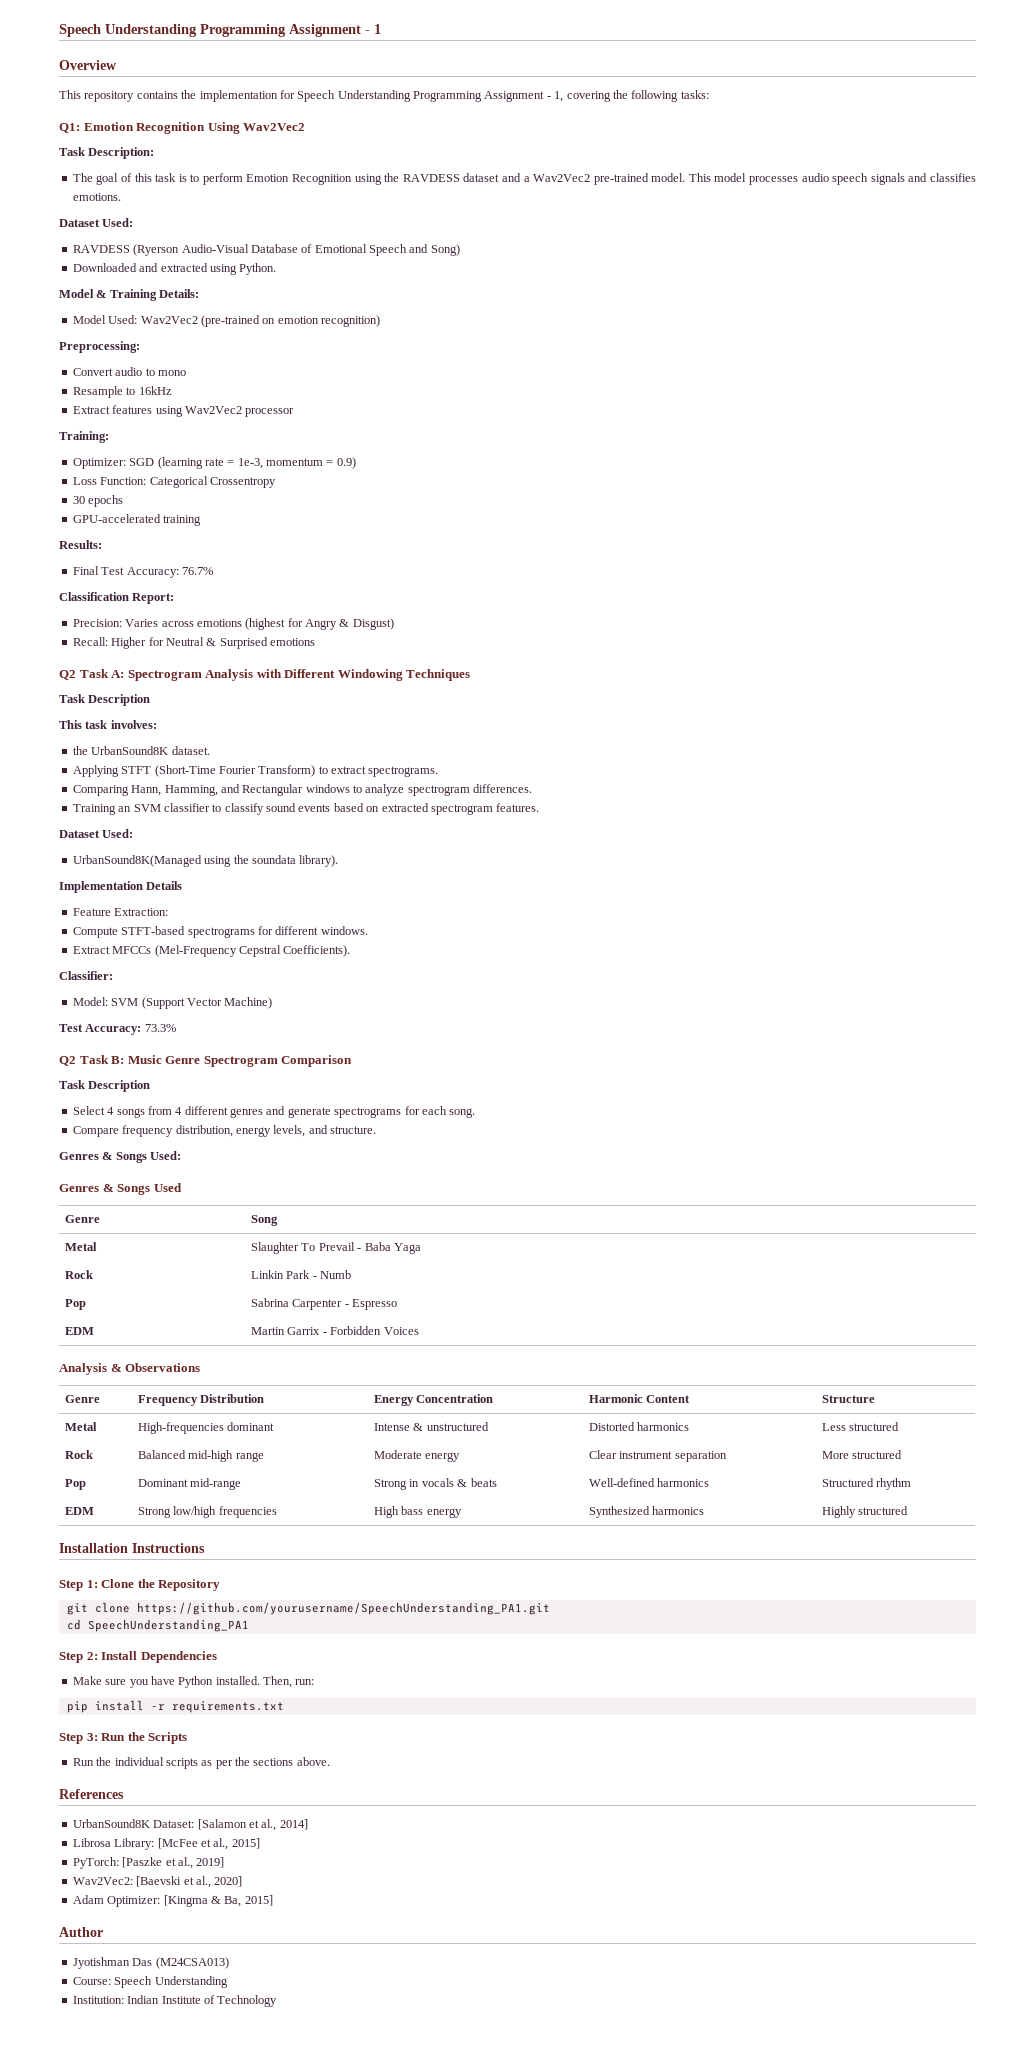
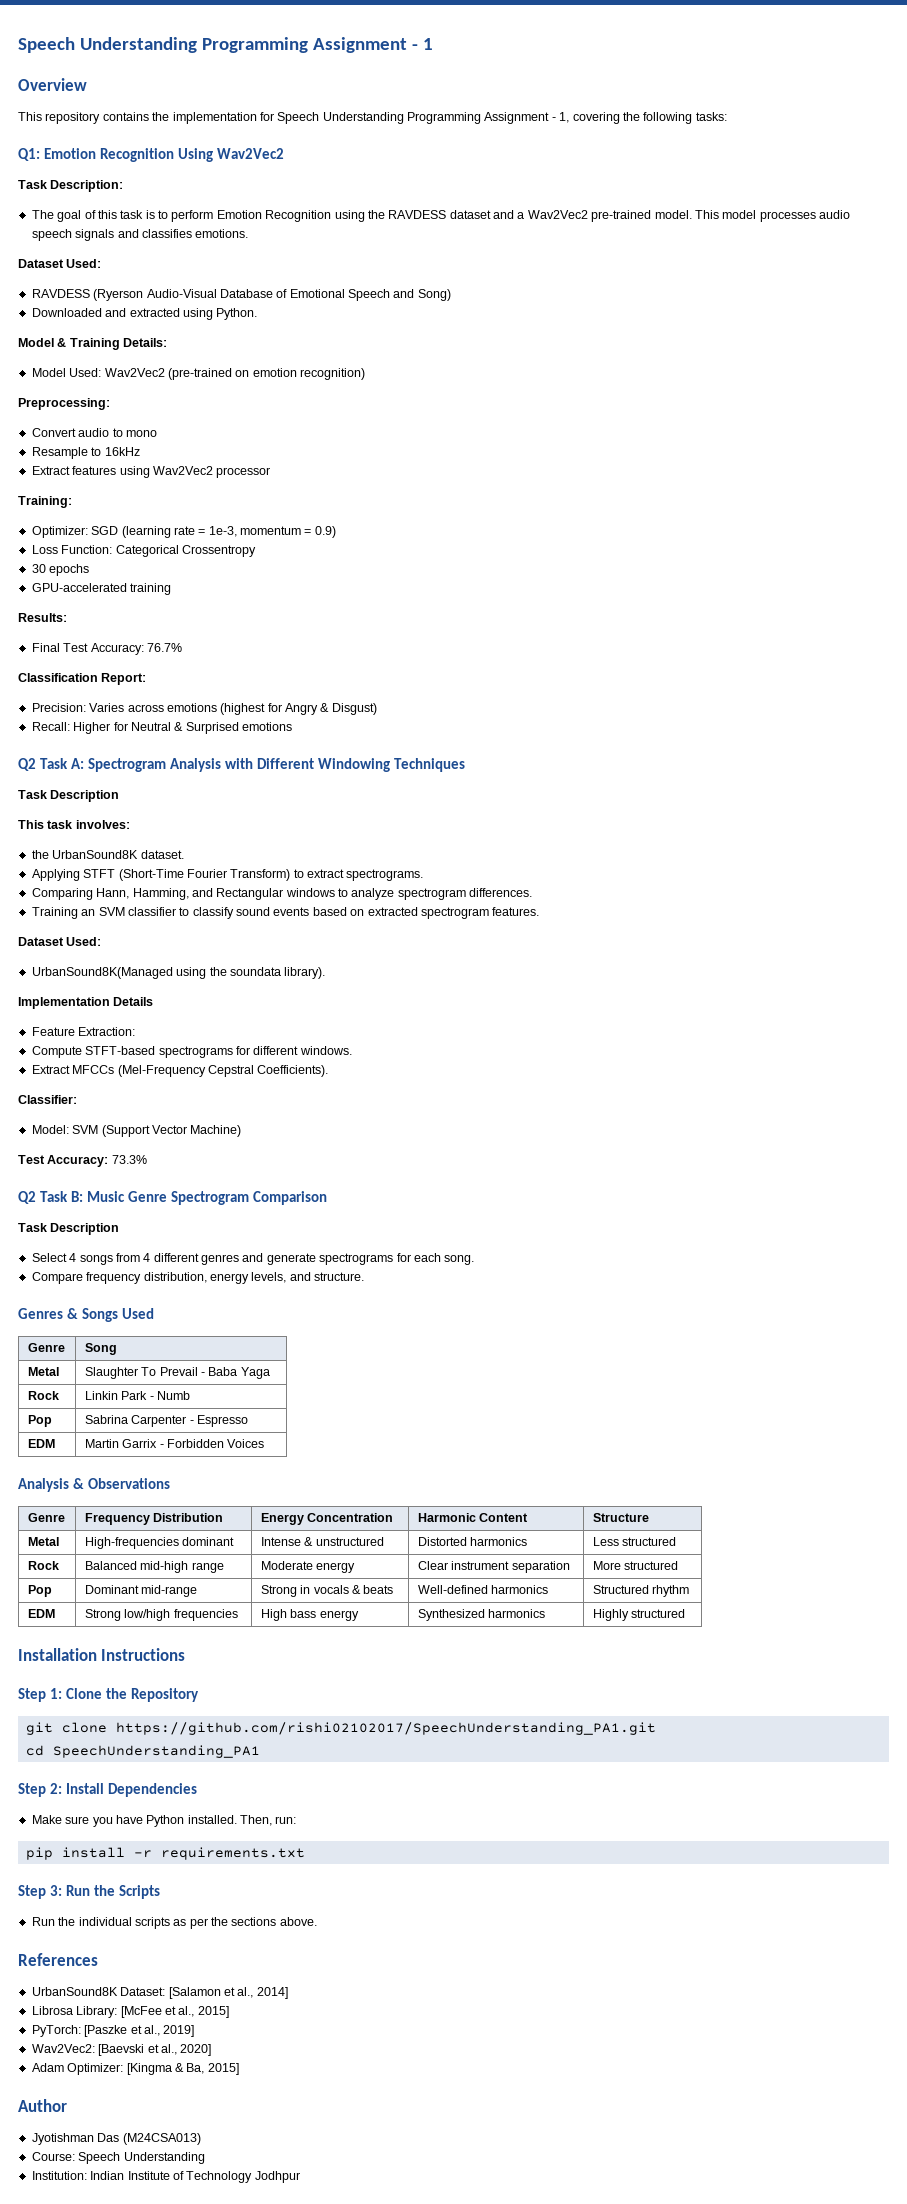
- Genres & Songs Used:
- git clone https://github.com/yourusername/SpeechUnderstanding_PA1.git
+ git clone https://github.com/rishi02102017/SpeechUnderstanding_PA1.git
- Institution: Indian Institute of Technology
+ Institution: Indian Institute of Technology Jodhpur

